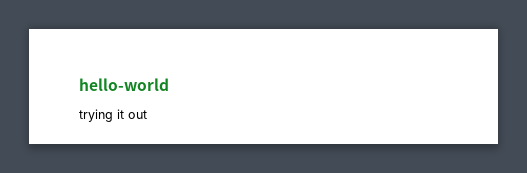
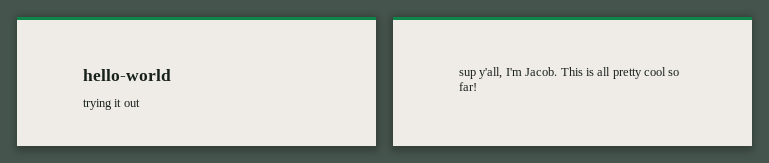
+ sup y'all, I'm Jacob. This is all pretty cool so far!

